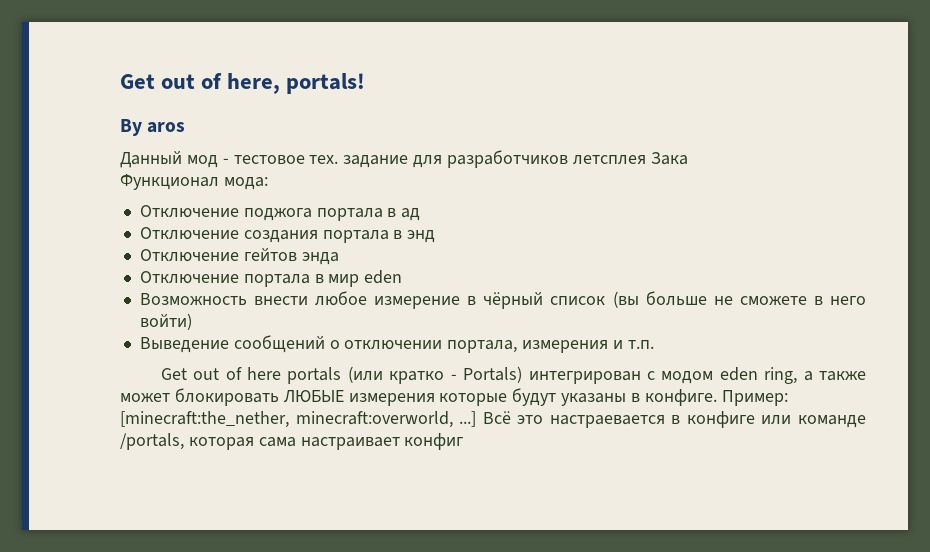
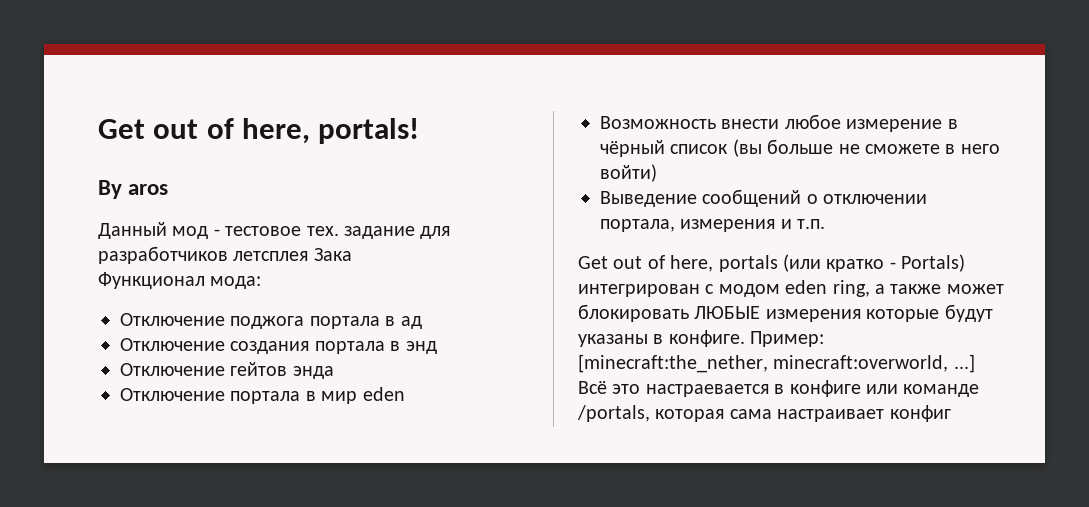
- Get out of here portals (или кратко - Portals) интегрирован с модом eden ring, а также может блокировать ЛЮБЫЕ измерения которые будут указаны в конфиге.
+ Get out of here, portals (или кратко - Portals) интегрирован с модом eden ring, а также может блокировать ЛЮБЫЕ измерения которые будут указаны в конфиге.

